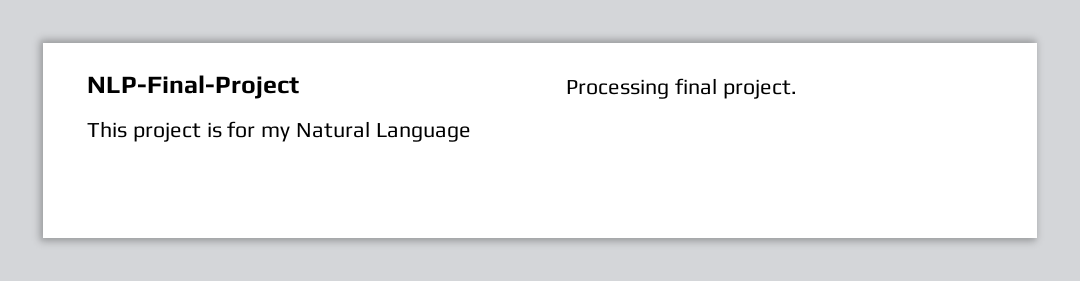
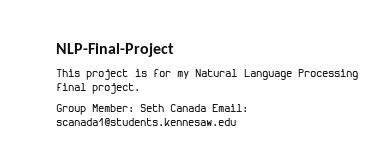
+ Group Member: Seth Canada Email: scanada1@students.kennesaw.edu

